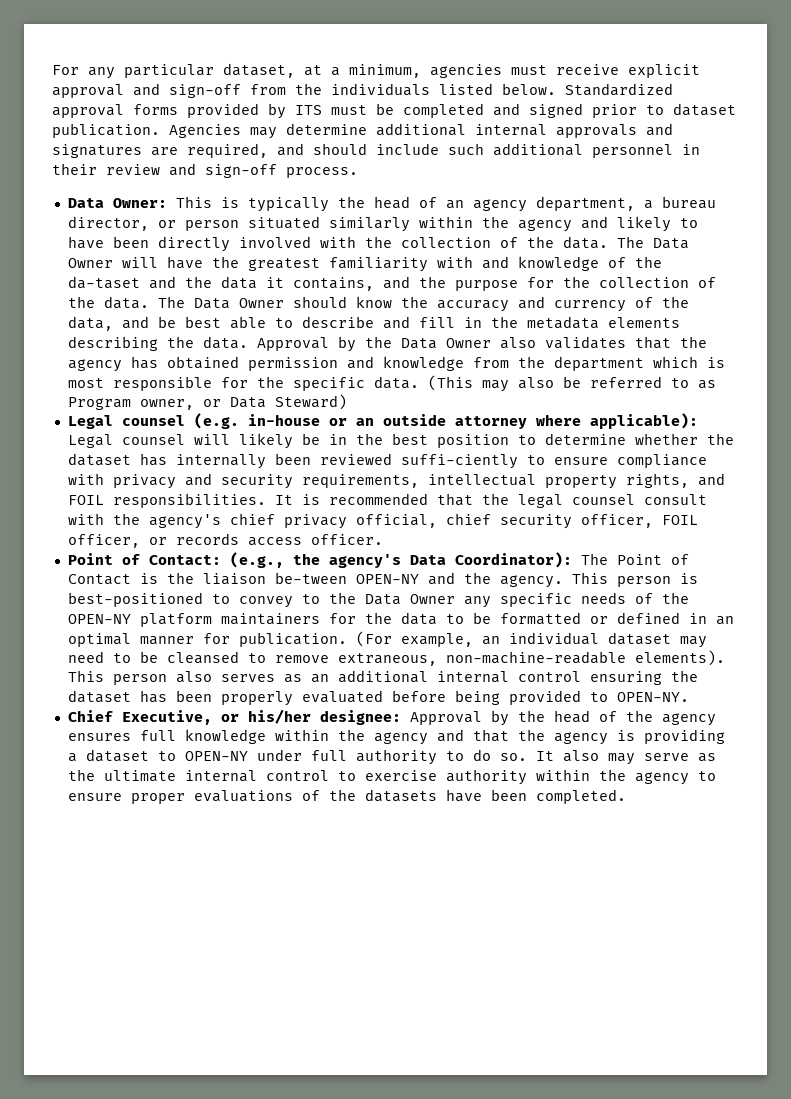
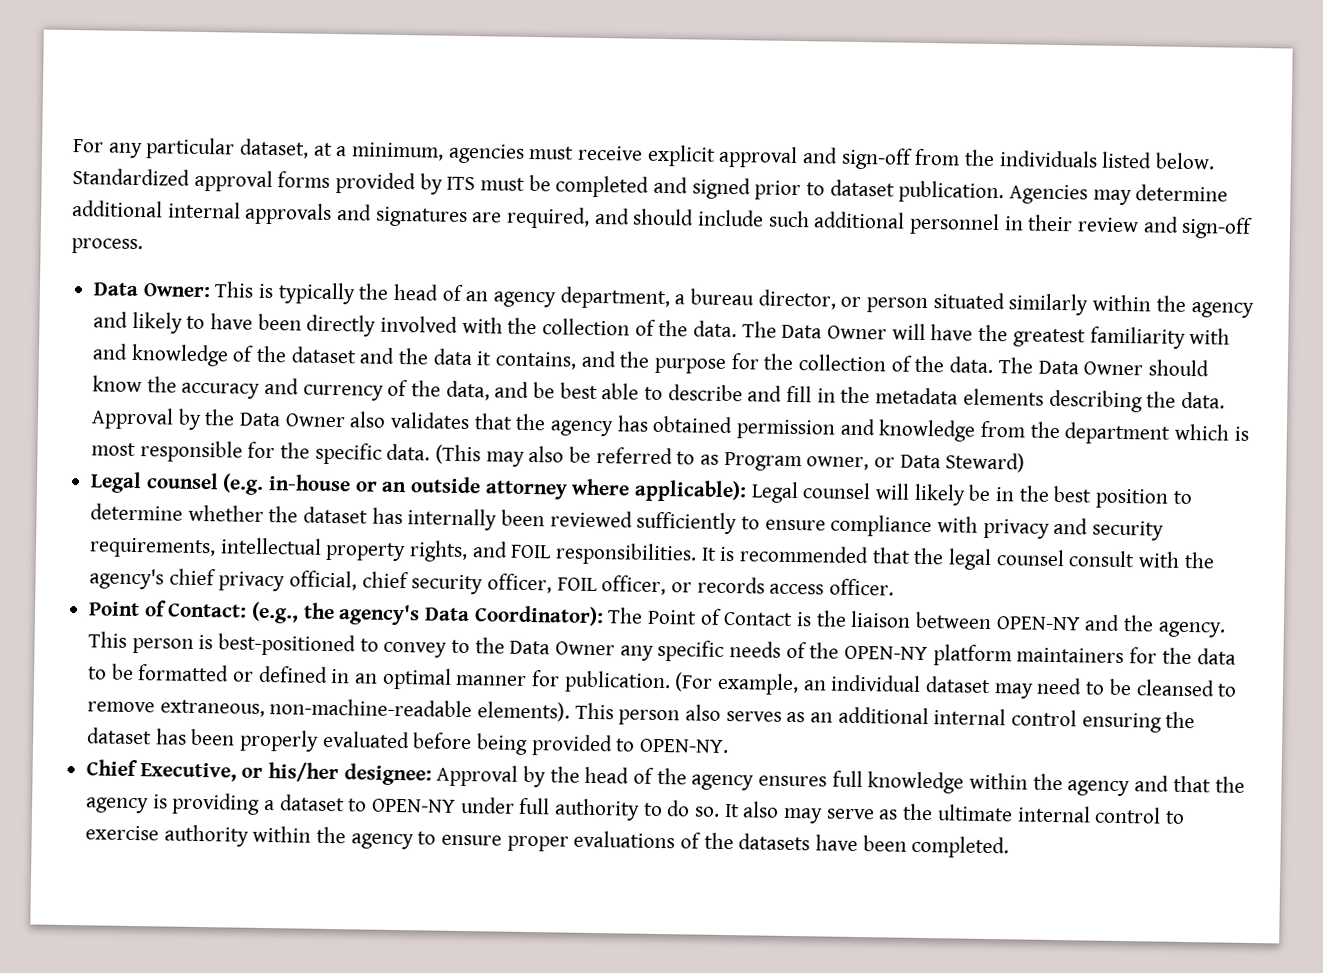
- The Data Owner will have the greatest familiarity with and knowledge of the da-taset and the data it contains, and the purpose for the collection of the data.
+ The Data Owner will have the greatest familiarity with and knowledge of the dataset and the data it contains, and the purpose for the collection of the data.
- Legal counsel (e.g. in-house or an outside attorney where applicable): Legal counsel will likely be in the best position to determine whether the dataset has internally been reviewed suffi-ciently to ensure compliance with privacy and security requirements, intellectual property rights, and FOIL responsibilities.
+ Legal counsel (e.g. in-house or an outside attorney where applicable): Legal counsel will likely be in the best position to determine whether the dataset has internally been reviewed sufficiently to ensure compliance with privacy and security requirements, intellectual property rights, and FOIL responsibilities.
- Point of Contact: (e.g., the agency's Data Coordinator): The Point of Contact is the liaison be-tween OPEN-NY and the agency.
+ Point of Contact: (e.g., the agency's Data Coordinator): The Point of Contact is the liaison between OPEN-NY and the agency.

